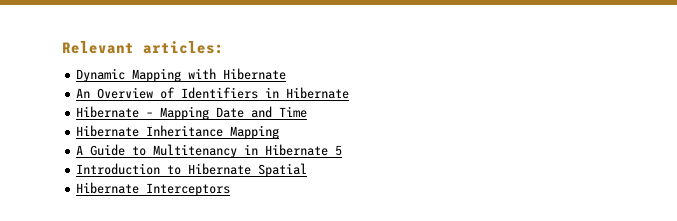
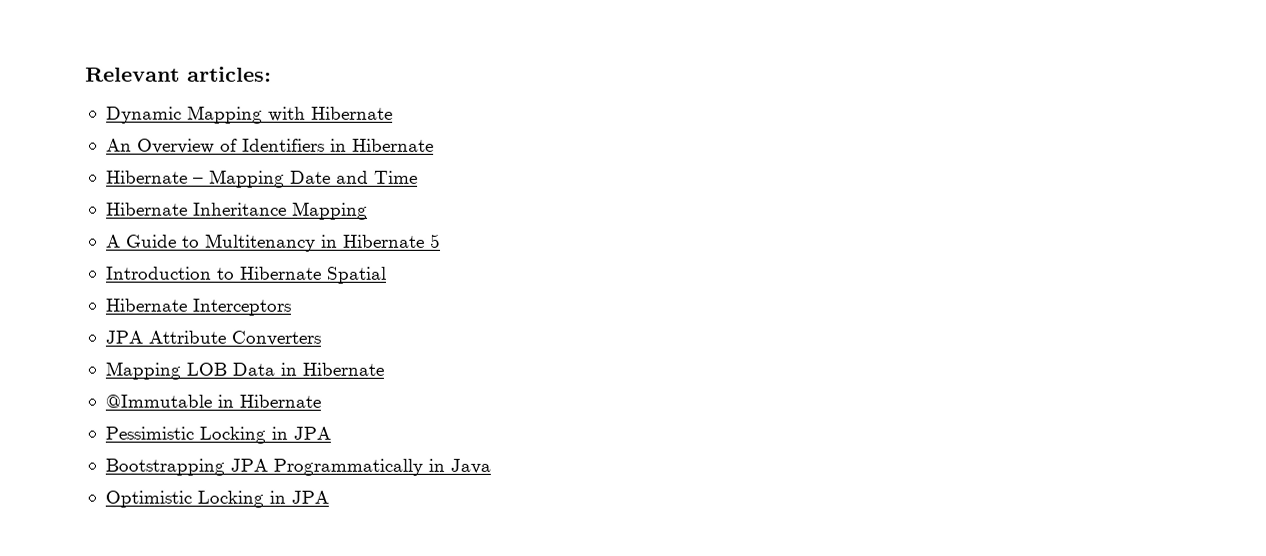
+ JPA Attribute Converters
+ Mapping LOB Data in Hibernate
+ @Immutable in Hibernate
+ Pessimistic Locking in JPA
+ Bootstrapping JPA Programmatically in Java
+ Optimistic Locking in JPA

